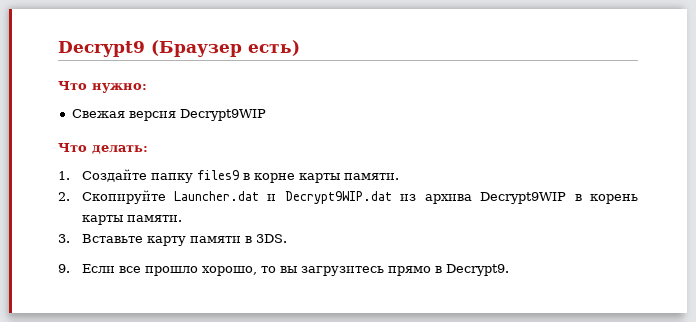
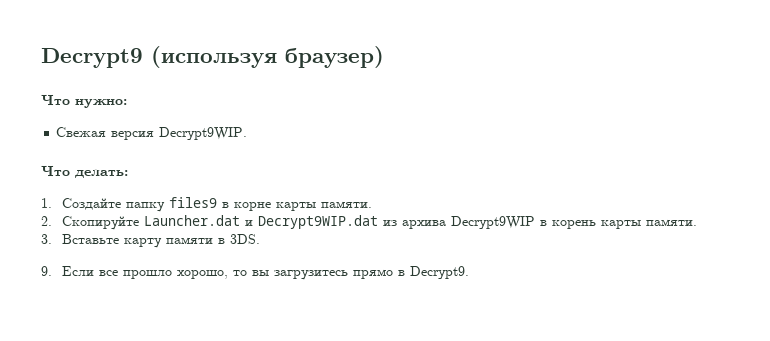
- Decrypt9 (Браузер есть)
+ Decrypt9 (используя браузер)
- Свежая версия Decrypt9WIP
+ Свежая версия Decrypt9WIP.

